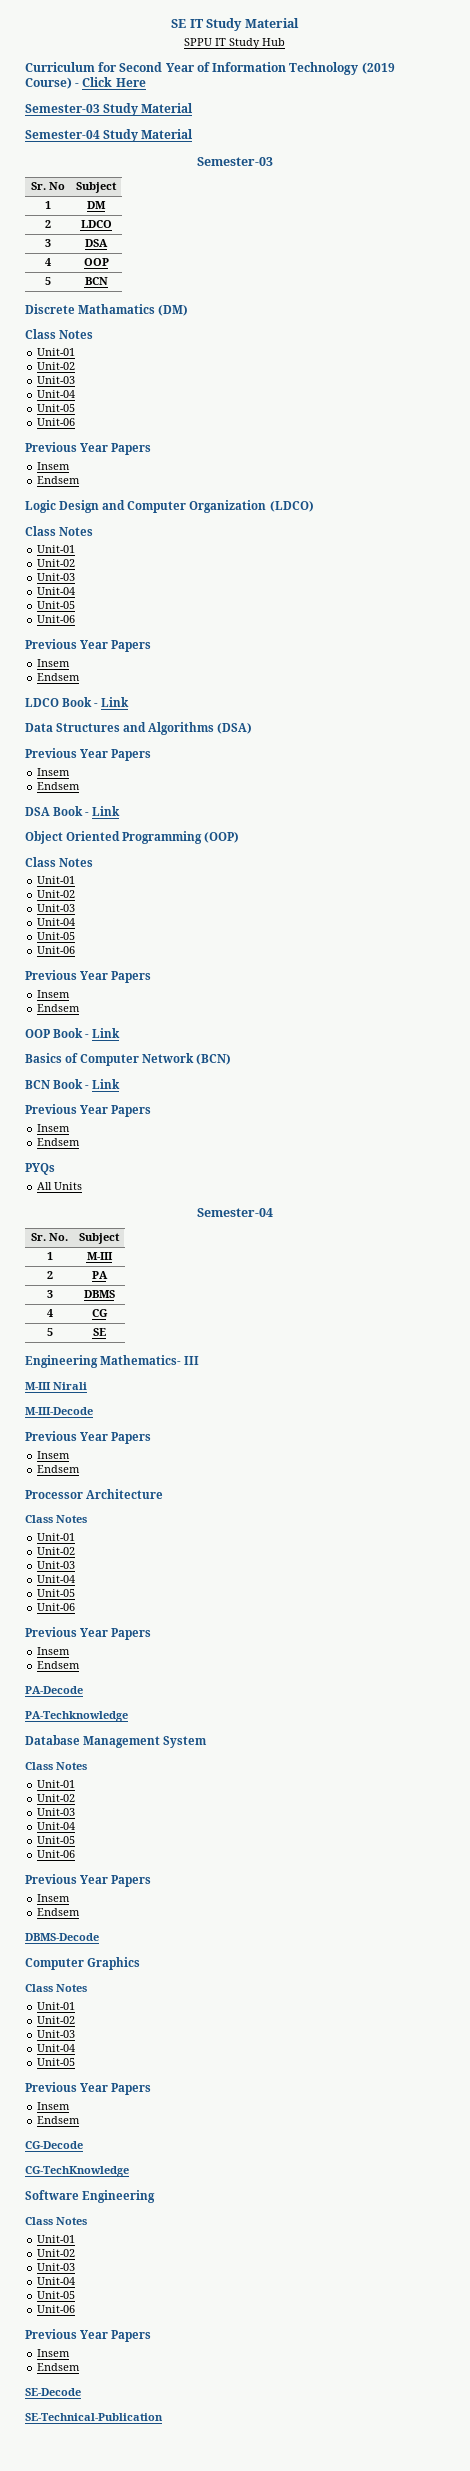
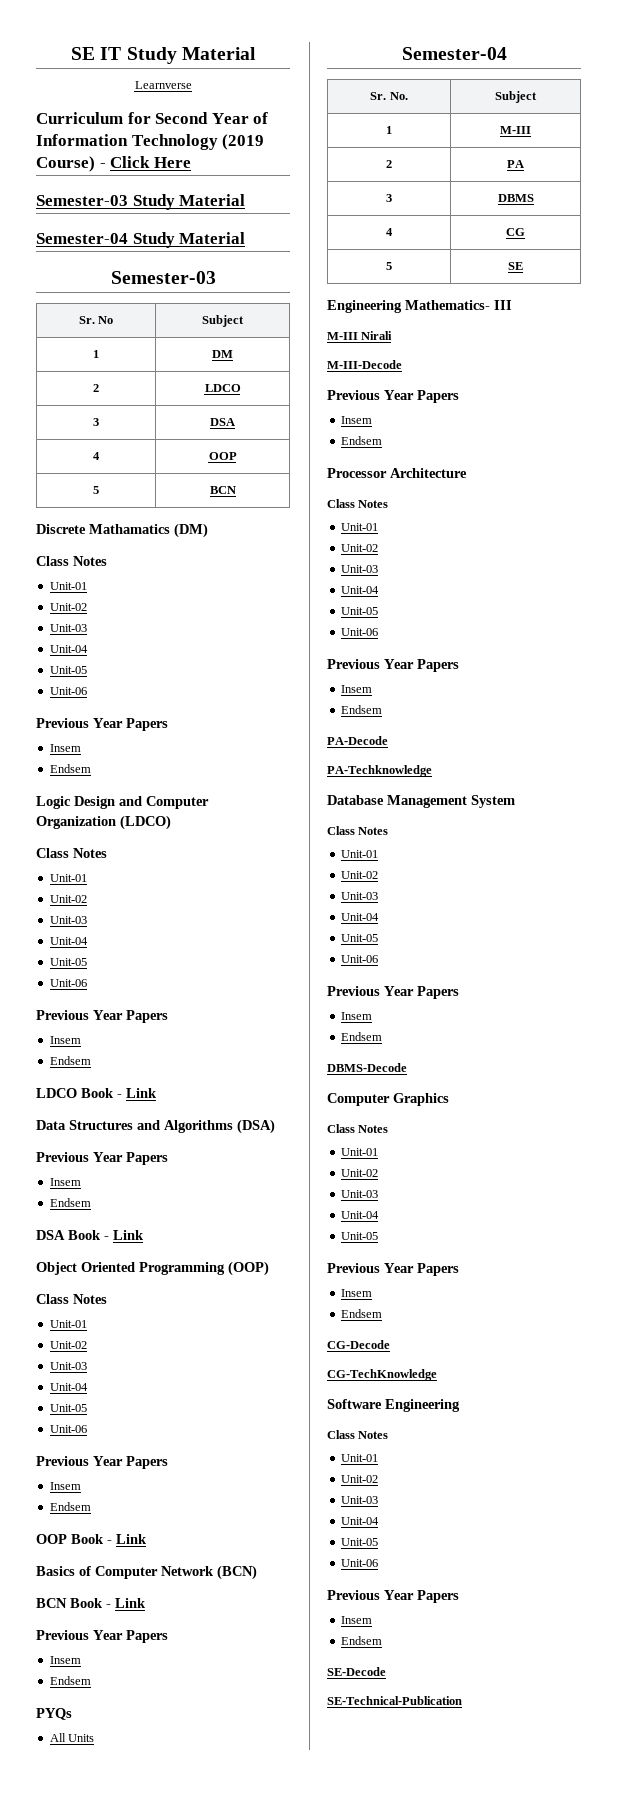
- SPPU IT Study Hub
+ Learnverse

